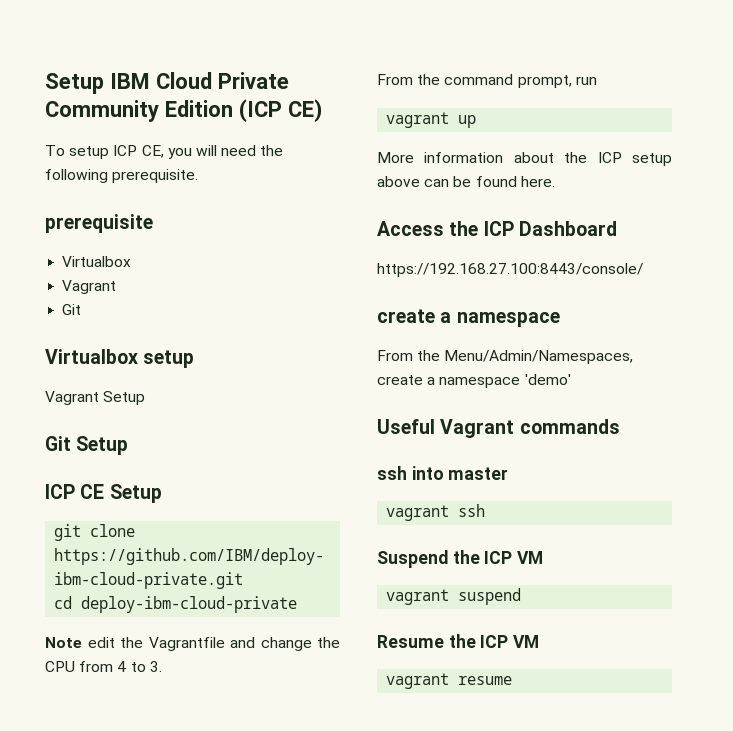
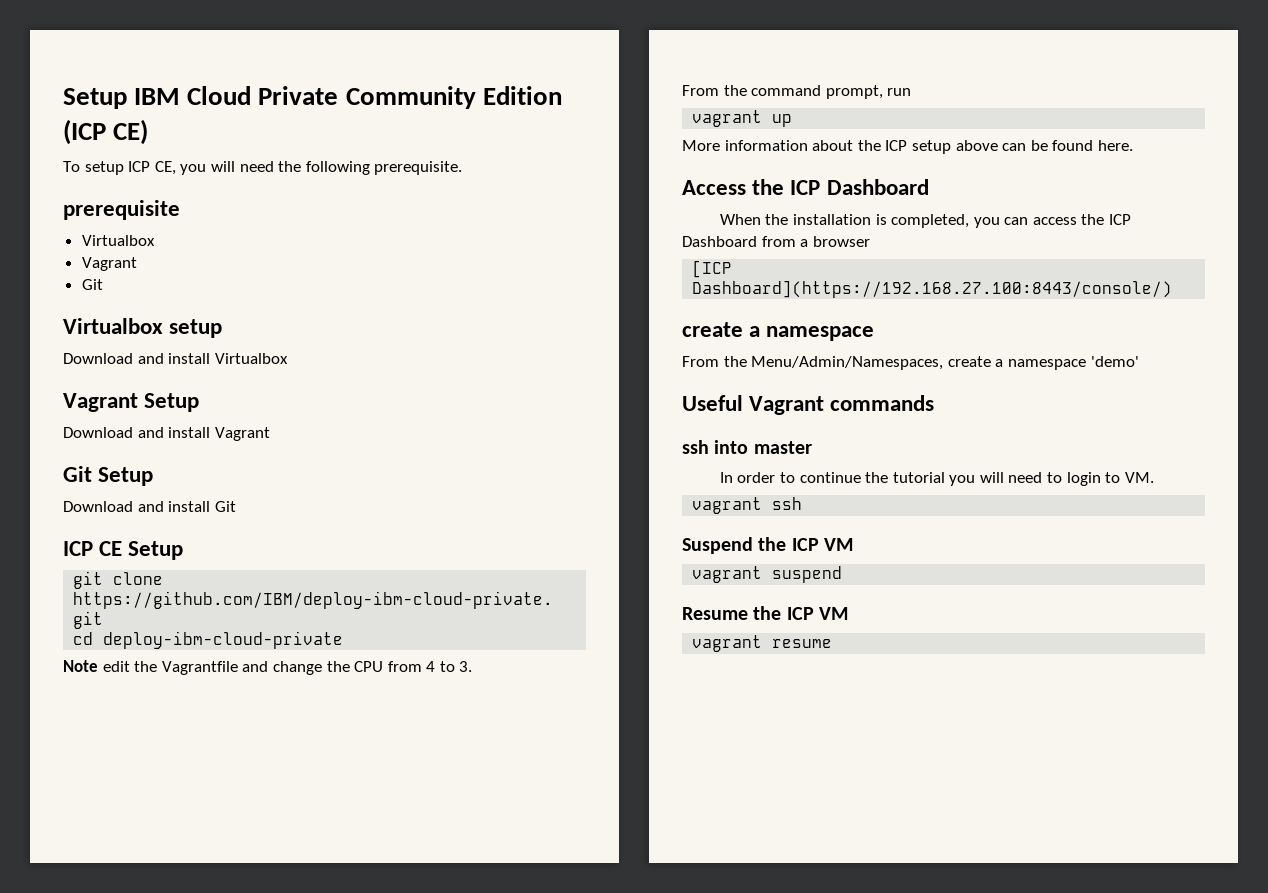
+ Download and install Virtualbox
  Vagrant Setup
+ Download and install Vagrant
  Git Setup
+ Download and install Git
- https://192.168.27.100:8443/console/
+ When the installation is completed, you can access the ICP Dashboard from a browser
+ [ICP Dashboard](https://192.168.27.100:8443/console/)
+ In order to continue the tutorial you will need to login to VM.

